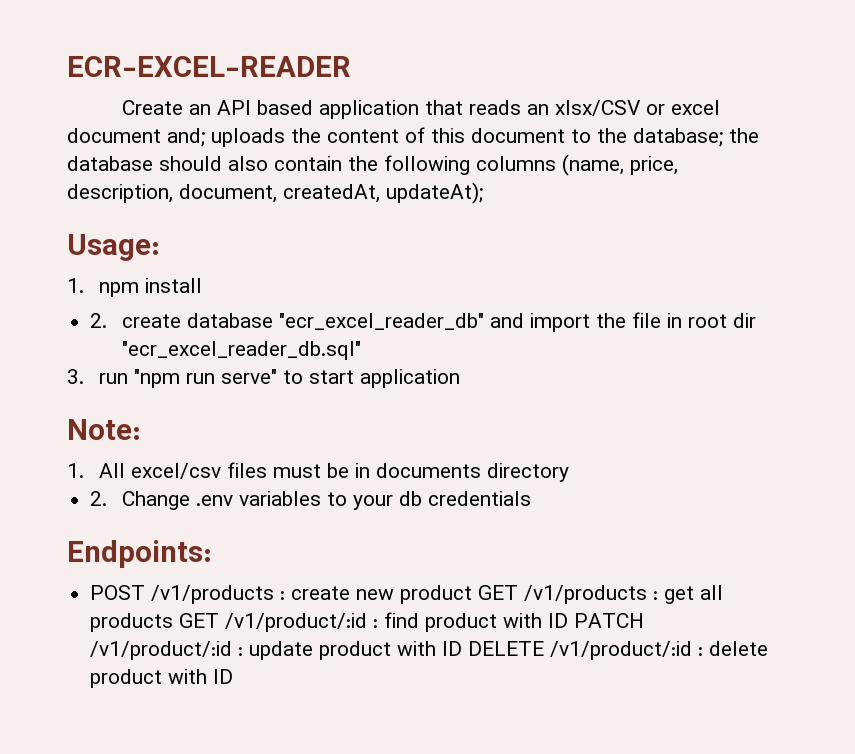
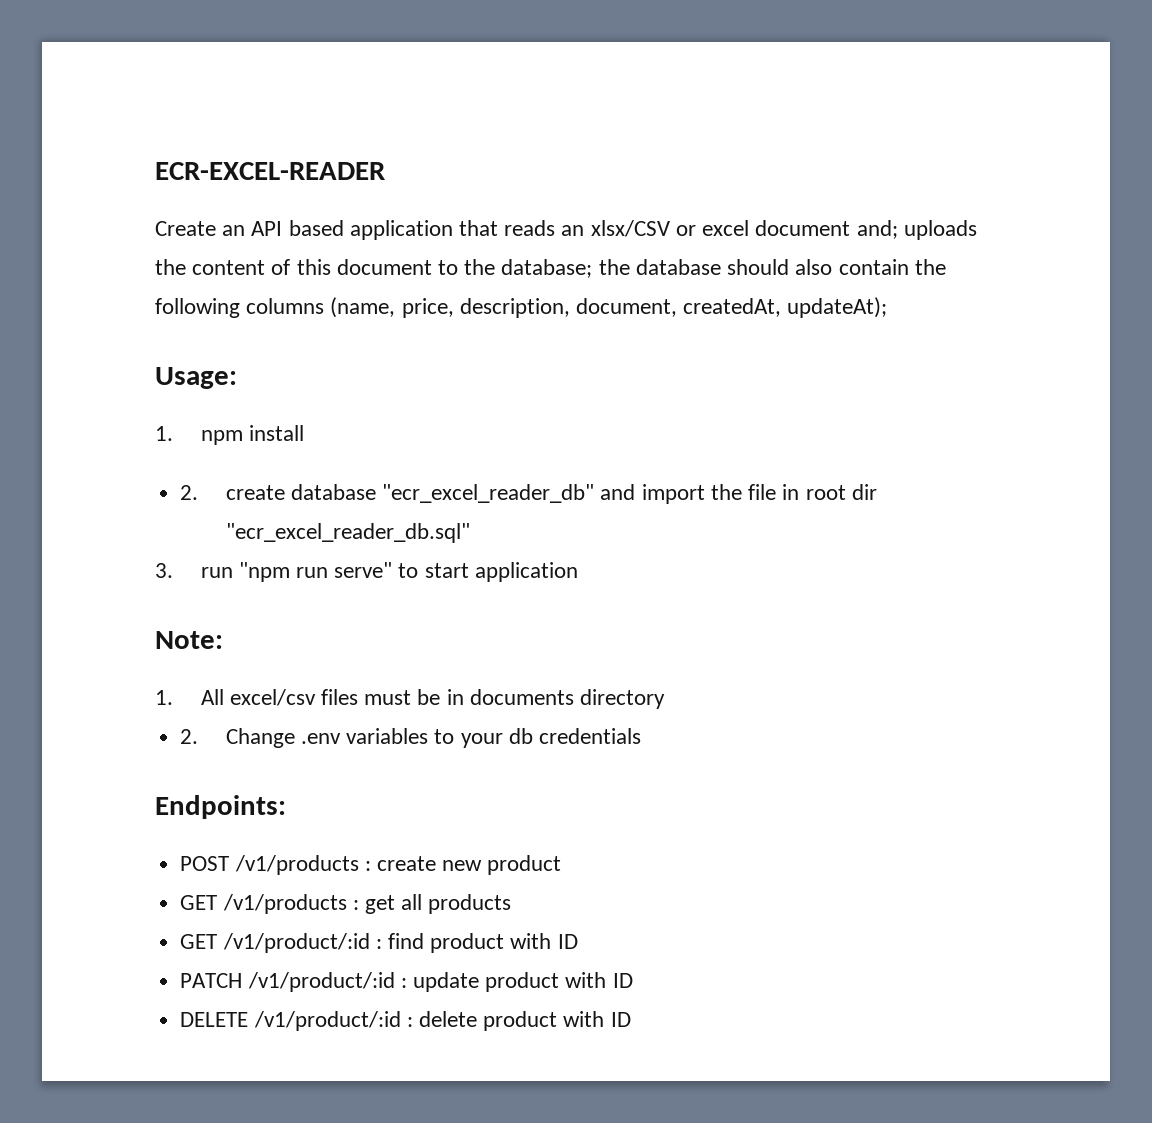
- POST /v1/products : create new product GET /v1/products : get all products GET /v1/product/:id : find product with ID PATCH /v1/product/:id : update product with ID DELETE /v1/product/:id : delete product with ID
+ POST /v1/products : create new product
+ GET /v1/products : get all products
+ GET /v1/product/:id : find product with ID
+ PATCH /v1/product/:id : update product with ID
+ DELETE /v1/product/:id : delete product with ID

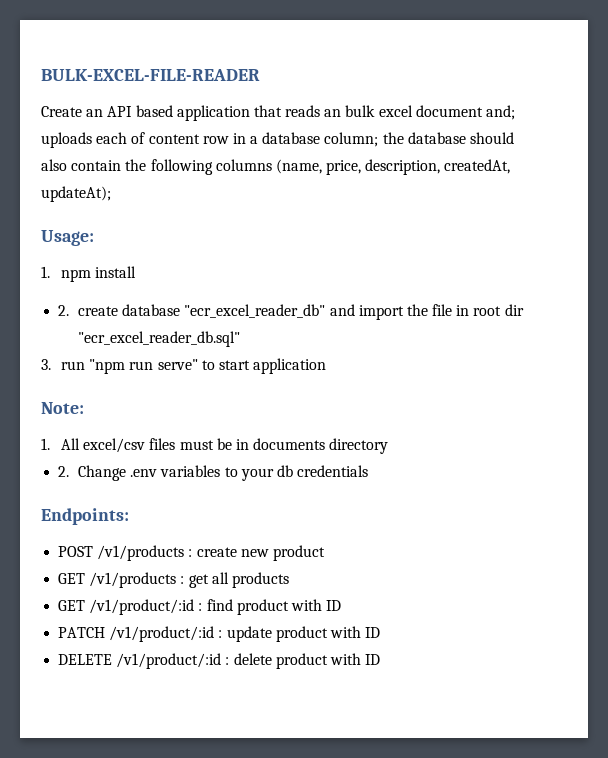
- ECR-EXCEL-READER
+ BULK-EXCEL-FILE-READER
- Create an API based application that reads an xlsx/CSV or excel document and; uploads the content of this document to the database; the database should also contain the following columns (name, price, description, document, createdAt, updateAt);
+ Create an API based application that reads an bulk excel document and; uploads each of content row in a database column; the database should also contain the following columns (name, price, description, createdAt, updateAt);

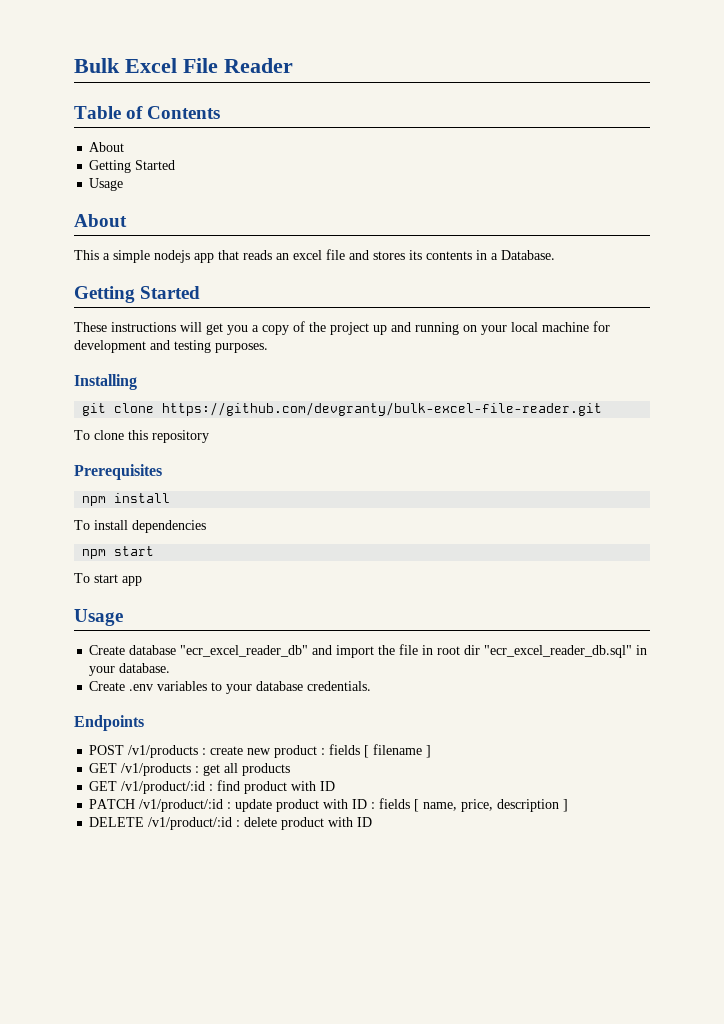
- BULK-EXCEL-FILE-READER
- Create an API based application that reads an bulk excel document and; uploads each of content row in a database column; the database should also contain the following columns (name, price, description, createdAt, updateAt);
- Usage:
- 1. npm install
- 2. create database "ecr_excel_reader_db" and import the file in root dir "ecr_excel_reader_db.sql"
- 3. run "npm run serve" to start application
- Note:
- 1. All excel/csv files must be in documents directory
- 2. Change .env variables to your db credentials
- Endpoints:
+ Bulk Excel File Reader
+ Table of Contents
+ About
+ Getting Started
+ Usage
+ About
+ This a simple nodejs app that reads an excel file and stores its contents in a Database.
+ Getting Started
+ These instructions will get you a copy of the project up and running on your local machine for development and testing purposes.
+ Installing
+ git clone https://github.com/devgranty/bulk-excel-file-reader.git
+ To clone this repository
+ Prerequisites
+ npm install
+ To install dependencies
+ npm start
+ To start app
+ Usage
+ Create database "ecr_excel_reader_db" and import the file in root dir "ecr_excel_reader_db.sql" in your database.
+ Create .env variables to your database credentials.
+ Endpoints
- POST /v1/products : create new product
+ POST /v1/products : create new product : fields [ filename ]
- PATCH /v1/product/:id : update product with ID
+ PATCH /v1/product/:id : update product with ID : fields [ name, price, description ]

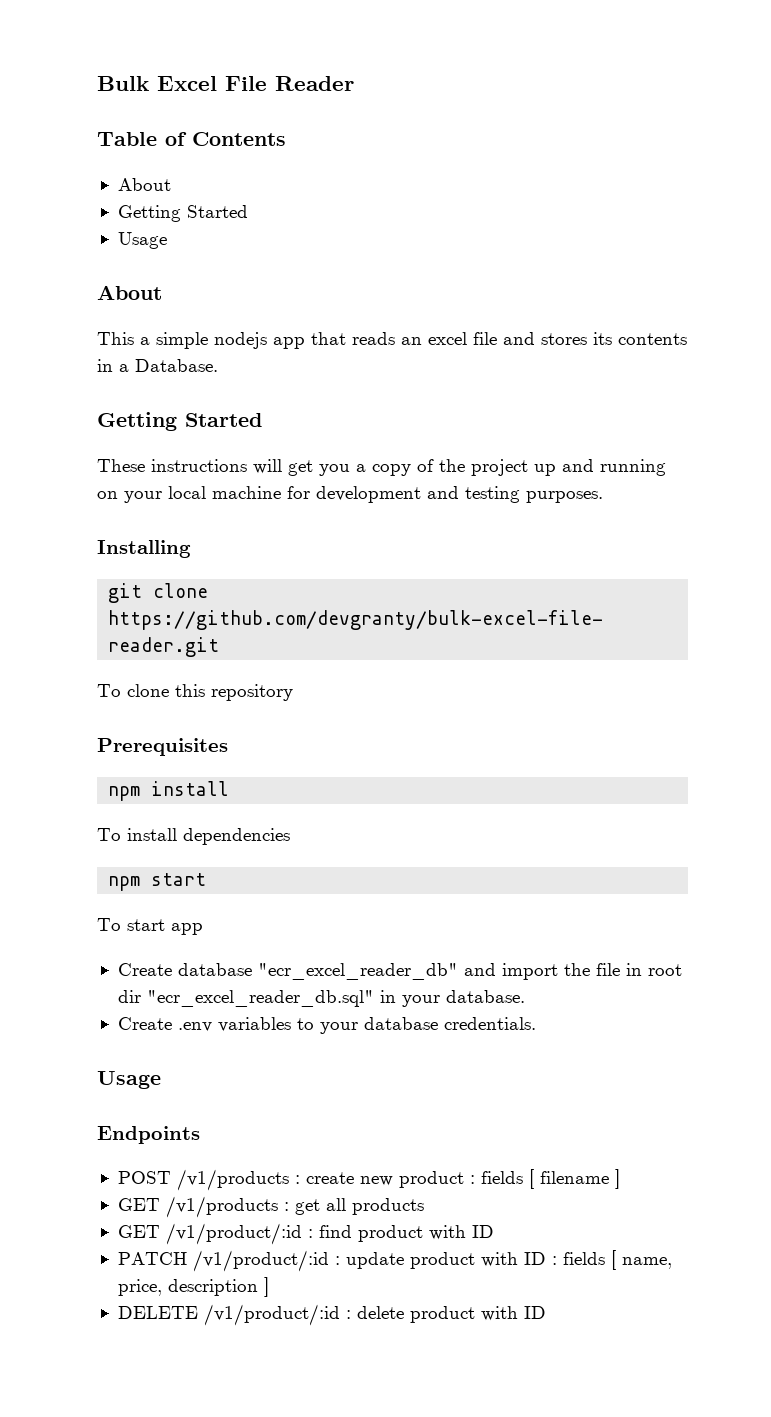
  To start app
- Usage
  Create .env variables to your database credentials.
+ Usage

